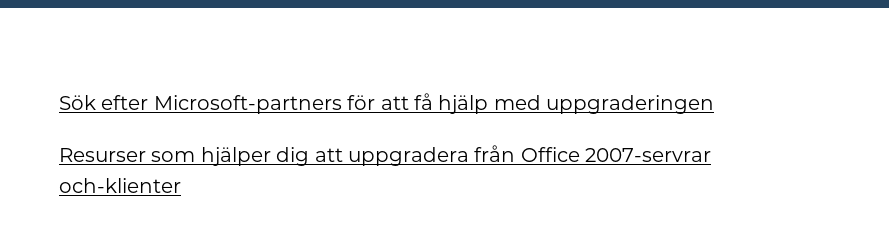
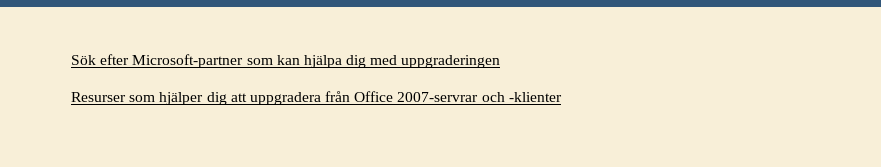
- Sök efter Microsoft-partners för att få hjälp med uppgraderingen
+ Sök efter Microsoft-partner som kan hjälpa dig med uppgraderingen
- Resurser som hjälper dig att uppgradera från Office 2007-servrar och-klienter
+ Resurser som hjälper dig att uppgradera från Office 2007-servrar och -klienter

